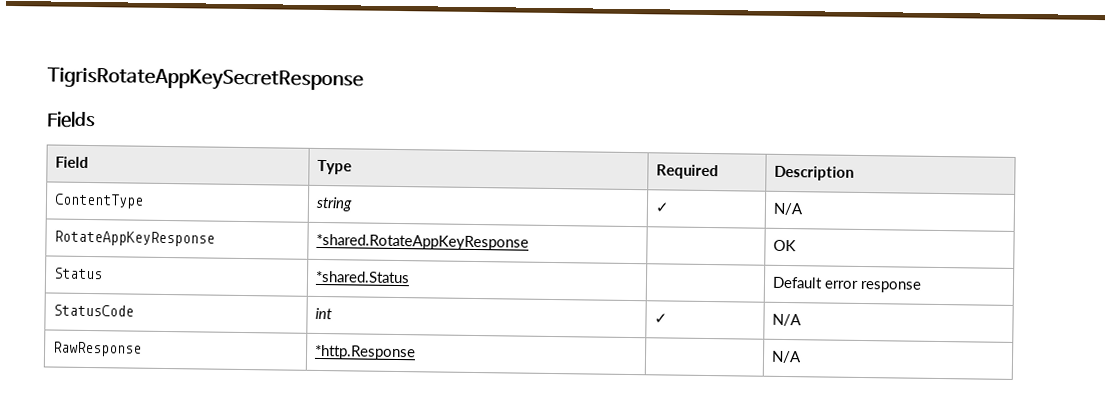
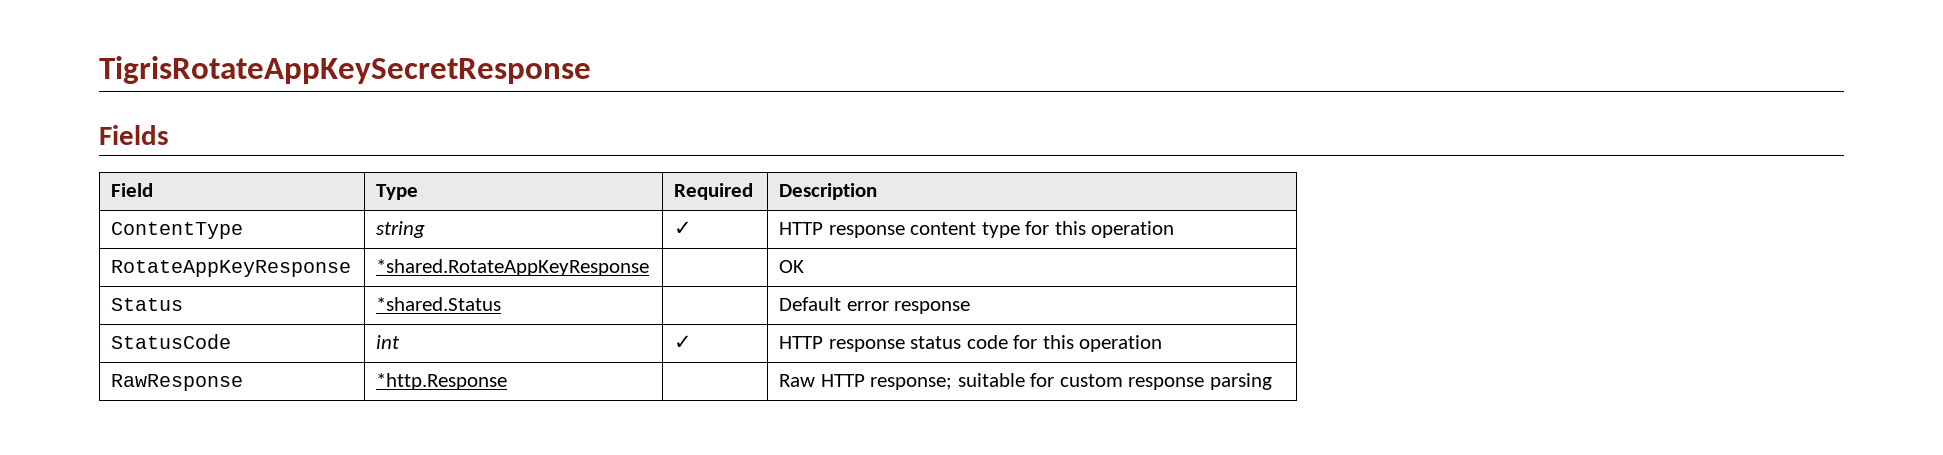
- ContentType | string | ✓ | N/A
+ ContentType | string | ✓ | HTTP response content type for this operation
- StatusCode | int | ✓ | N/A
- RawResponse | *http.Response | | N/A
+ StatusCode | int | ✓ | HTTP response status code for this operation
+ RawResponse | *http.Response | | Raw HTTP response; suitable for custom response parsing

